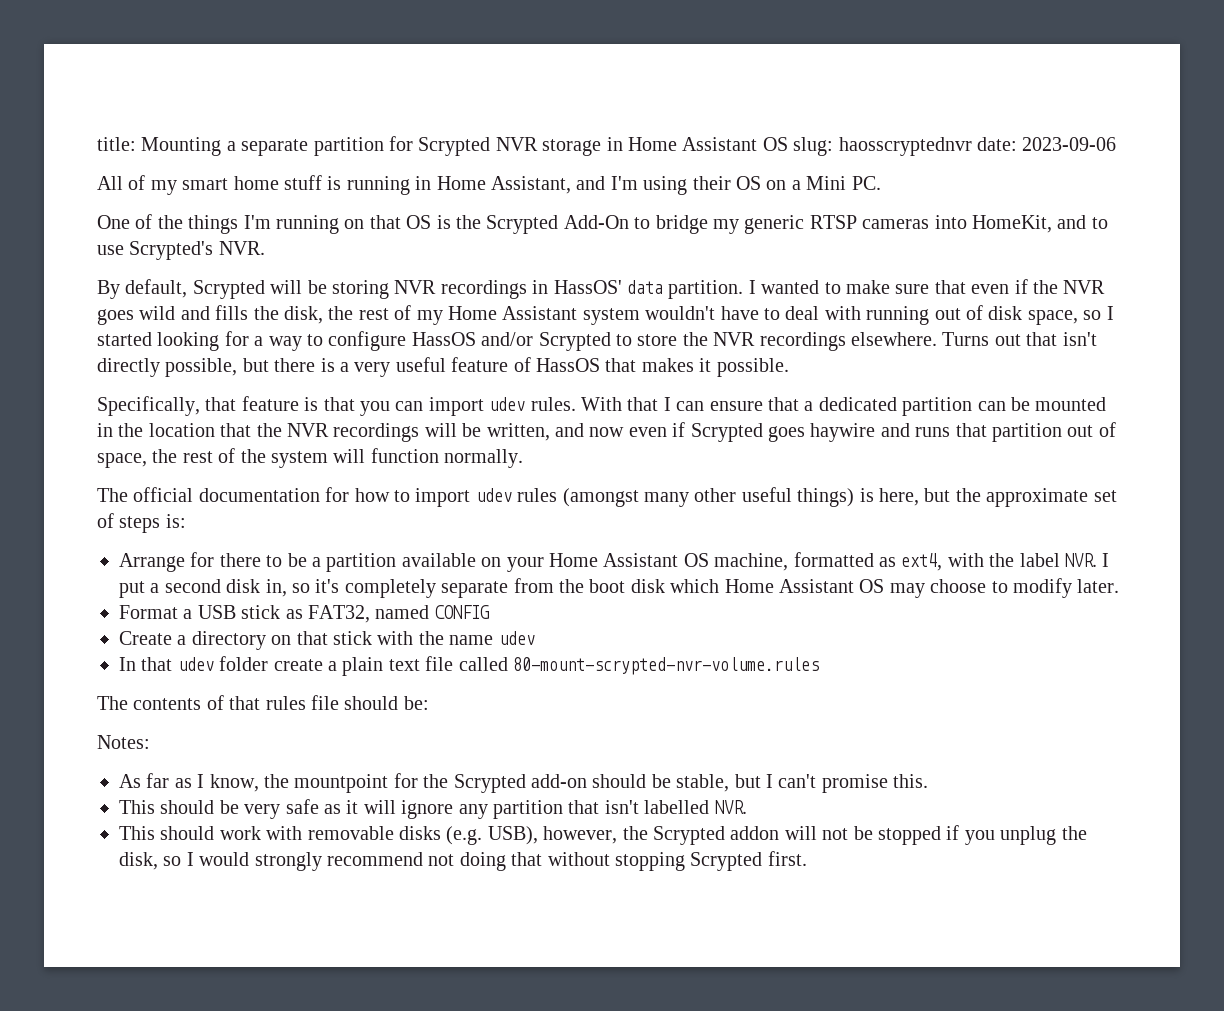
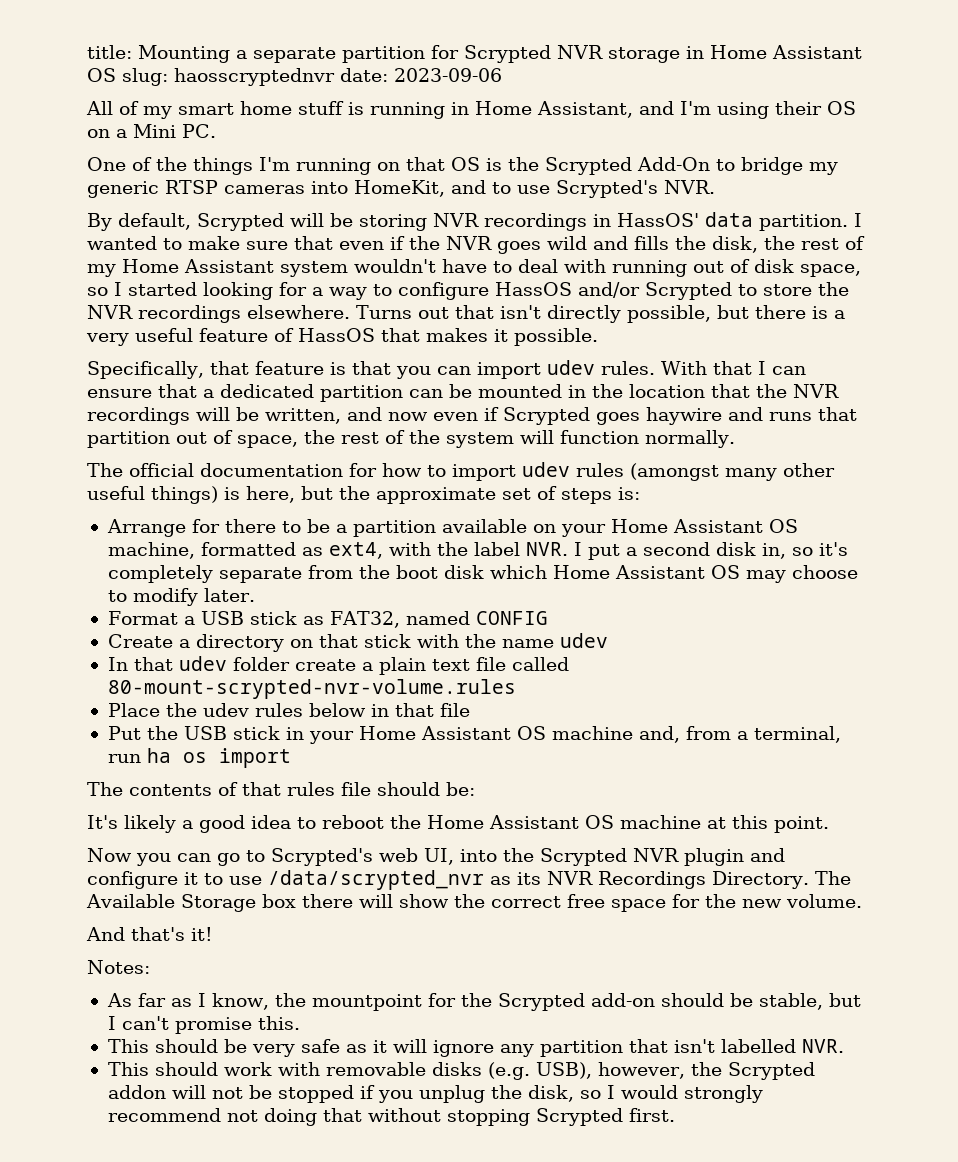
+ Place the udev rules below in that file
+ Put the USB stick in your Home Assistant OS machine and, from a terminal, run ha os import
+ It's likely a good idea to reboot the Home Assistant OS machine at this point.
+ Now you can go to Scrypted's web UI, into the Scrypted NVR plugin and configure it to use /data/scrypted_nvr as its NVR Recordings Directory. The Available Storage box there will show the correct free space for the new volume.
+ And that's it!

